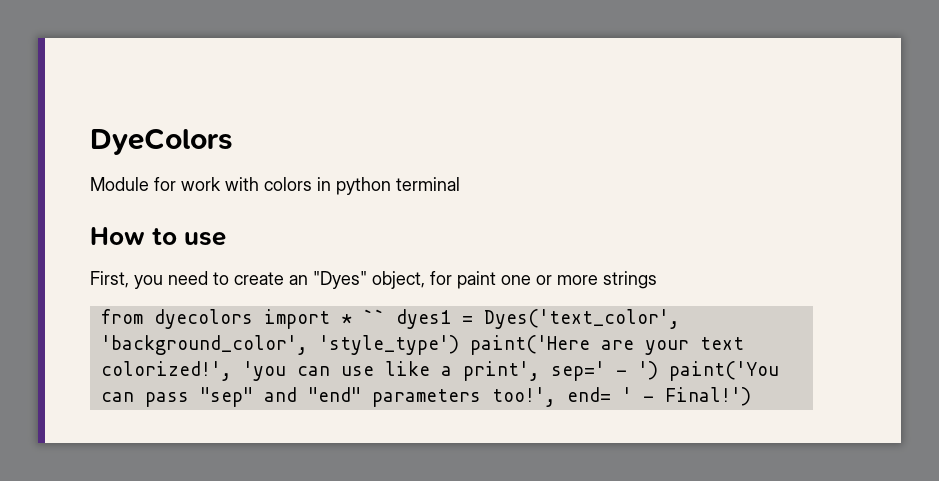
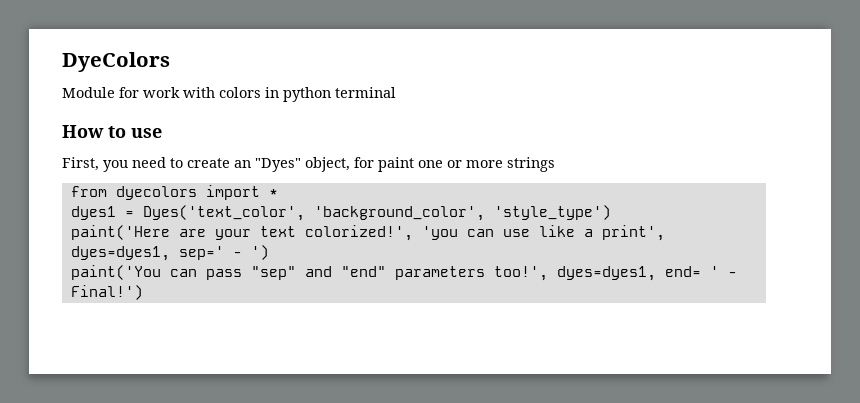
- from dyecolors import * `` dyes1 = Dyes('text_color', 'background_color', 'style_type') paint('Here are your text colorized!', 'you can use like a print', sep=' - ') paint('You can pass "sep" and "end" parameters too!', end= ' - Final!')
+ from dyecolors import *
+ dyes1 = Dyes('text_color', 'background_color', 'style_type')
+ paint('Here are your text colorized!', 'you can use like a print', dyes=dyes1, sep=' - ')
+ paint('You can pass "sep" and "end" parameters too!', dyes=dyes1, end= ' - Final!')

